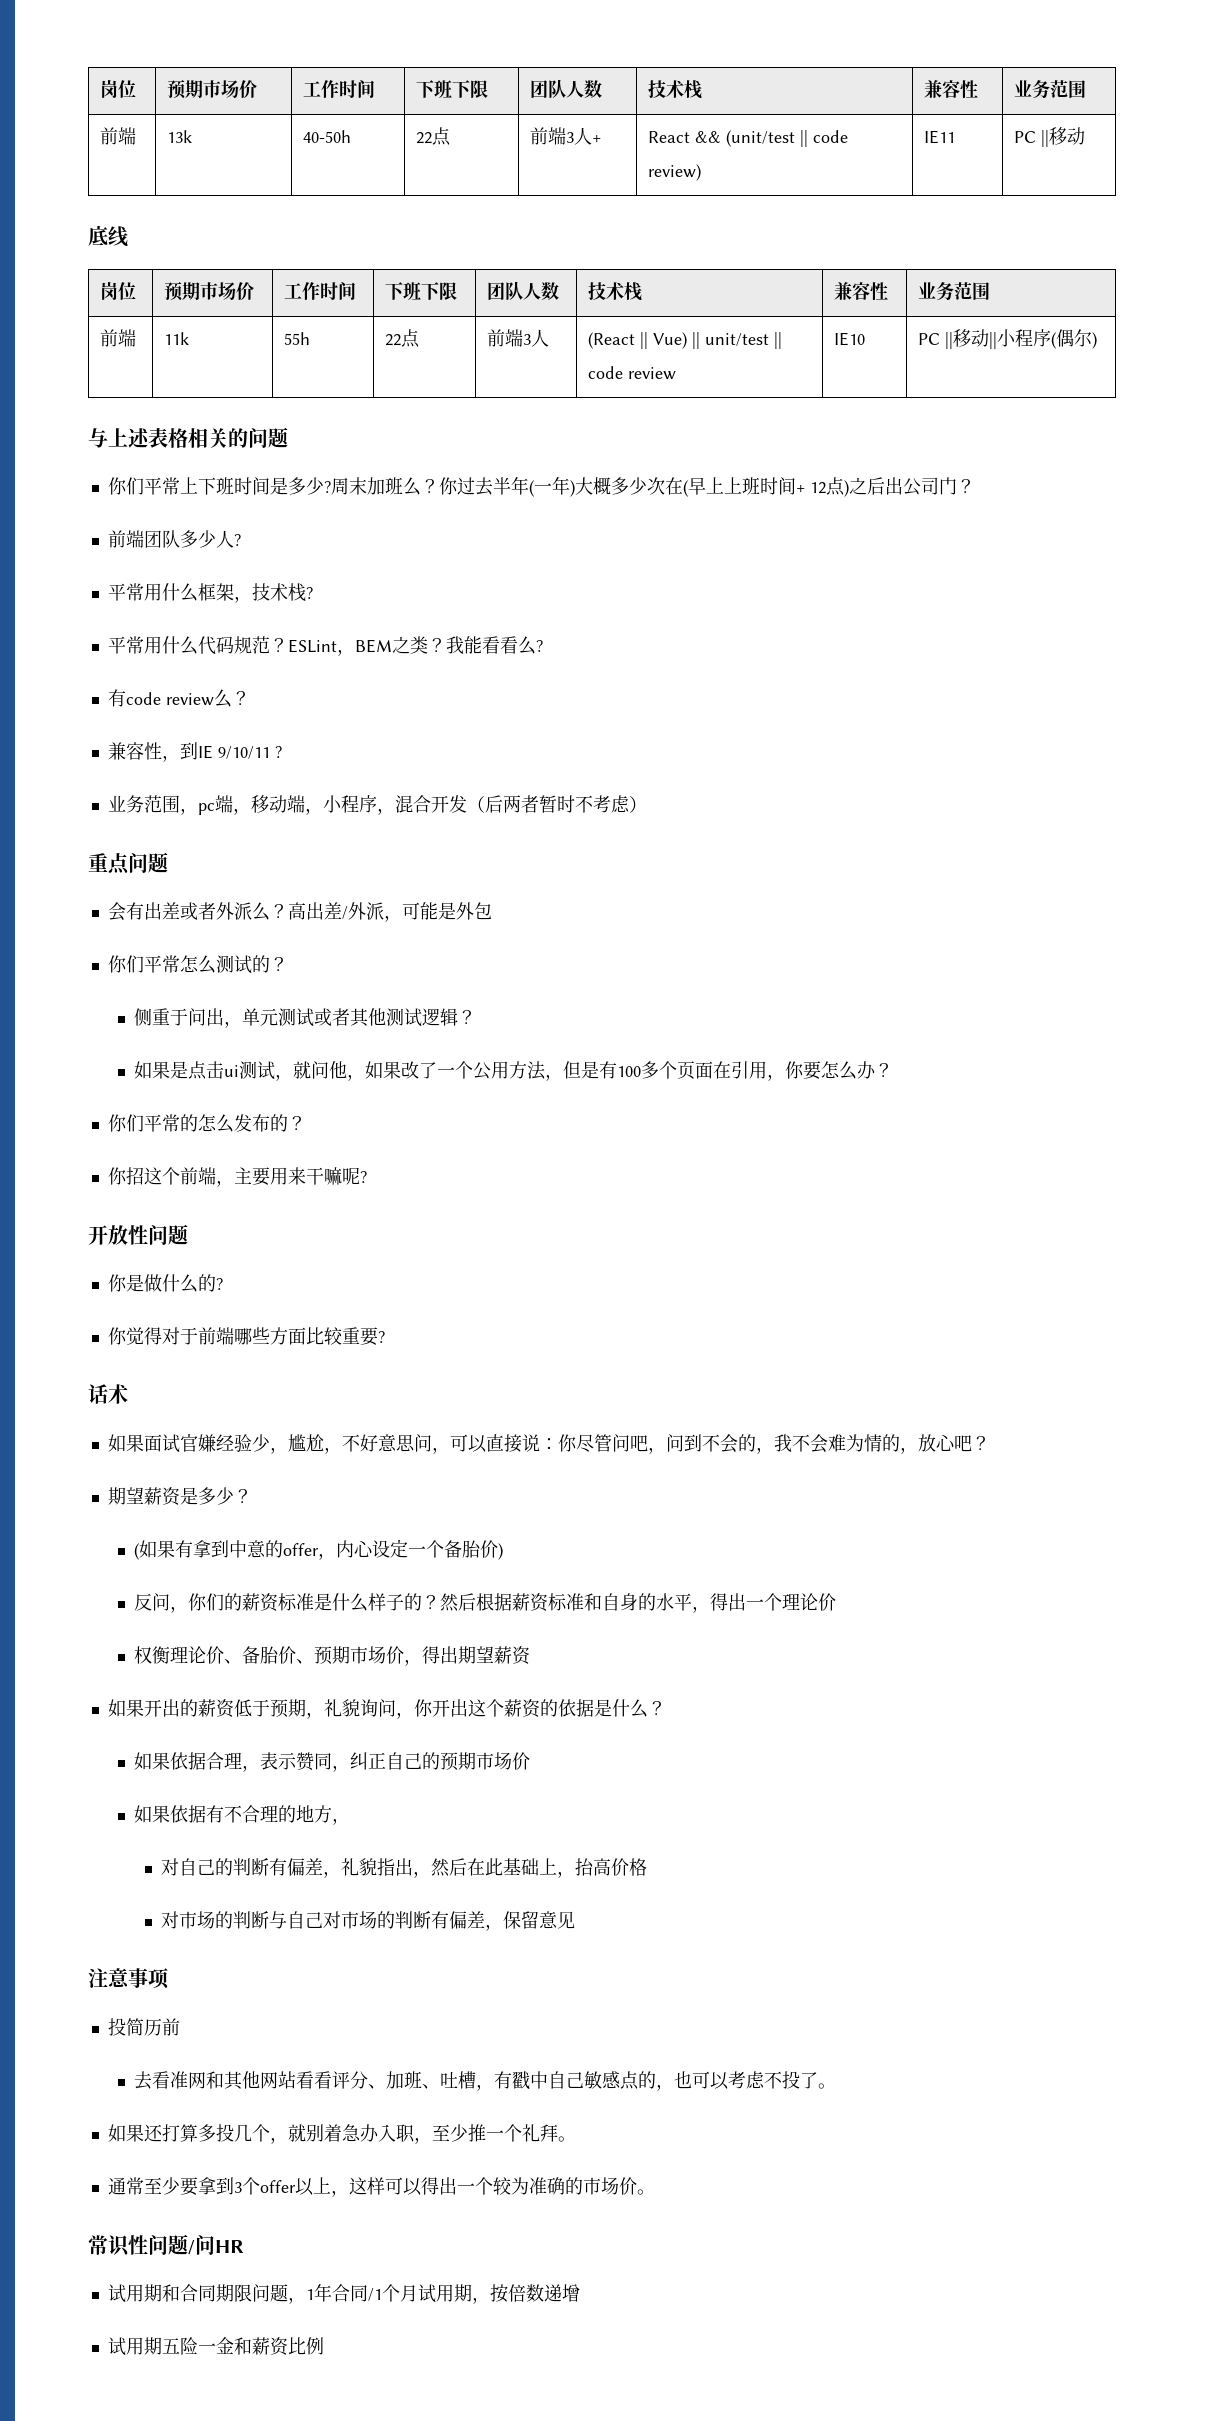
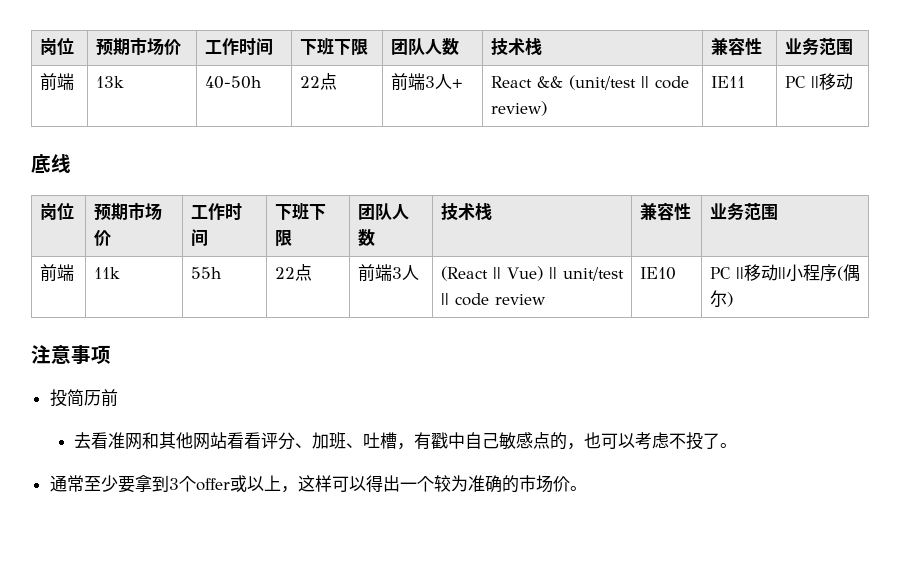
- 与上述表格相关的问题
- 你们平常上下班时间是多少?周末加班么？你过去半年(一年)大概多少次在(早上上班时间+ 12点)之后出公司门？
- 前端团队多少人?
- 平常用什么框架，技术栈?
- 平常用什么代码规范？ESLint，BEM之类？我能看看么?
- 有code review么？
- 兼容性，到IE 9/10/11 ?
- 业务范围，pc端，移动端，小程序，混合开发（后两者暂时不考虑）
- 重点问题
- 会有出差或者外派么？高出差/外派，可能是外包
- 你们平常怎么测试的？
- 侧重于问出，单元测试或者其他测试逻辑？
- 如果是点击ui测试，就问他，如果改了一个公用方法，但是有100多个页面在引用，你要怎么办？
- 你们平常的怎么发布的？
- 你招这个前端，主要用来干嘛呢?
- 开放性问题
- 你是做什么的?
- 你觉得对于前端哪些方面比较重要?
- 话术
- 如果面试官嫌经验少，尴尬，不好意思问，可以直接说：你尽管问吧，问到不会的，我不会难为情的，放心吧？
- 期望薪资是多少？
- (如果有拿到中意的offer，内心设定一个备胎价)
- 反问，你们的薪资标准是什么样子的？然后根据薪资标准和自身的水平，得出一个理论价
- 权衡理论价、备胎价、预期市场价，得出期望薪资
- 如果开出的薪资低于预期，礼貌询问，你开出这个薪资的依据是什么？
- 如果依据合理，表示赞同，纠正自己的预期市场价
- 如果依据有不合理的地方，
- 对自己的判断有偏差，礼貌指出，然后在此基础上，抬高价格
- 对市场的判断与自己对市场的判断有偏差，保留意见
- 如果还打算多投几个，就别着急办入职，至少推一个礼拜。
- 通常至少要拿到3个offer以上，这样可以得出一个较为准确的市场价。
+ 通常至少要拿到3个offer或以上，这样可以得出一个较为准确的市场价。
- 常识性问题/问HR
- 试用期和合同期限问题，1年合同/1个月试用期，按倍数递增
- 试用期五险一金和薪资比例

